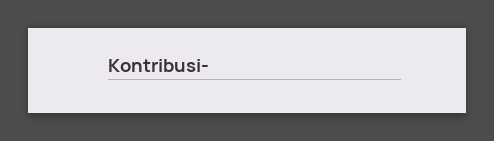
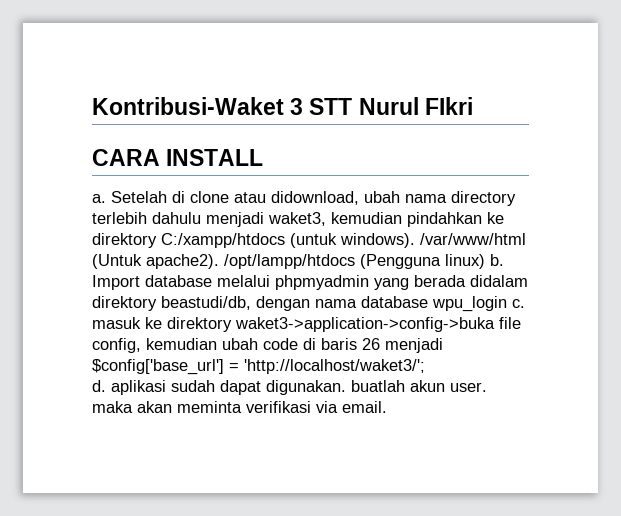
- Kontribusi-
+ Kontribusi-Waket 3 STT Nurul FIkri
+ CARA INSTALL
+ a. Setelah di clone atau didownload, ubah nama directory terlebih dahulu menjadi waket3, kemudian pindahkan ke direktory C:/xampp/htdocs (untuk windows). /var/www/html (Untuk apache2). /opt/lampp/htdocs (Pengguna linux) b. Import database melalui phpmyadmin yang berada didalam direktory beastudi/db, dengan nama database wpu_login c. masuk ke direktory waket3->application->config->buka file config, kemudian ubah code di baris 26 menjadi $config['base_url'] = 'http://localhost/waket3/';
+ d. aplikasi sudah dapat digunakan. buatlah akun user. maka akan meminta verifikasi via email.

